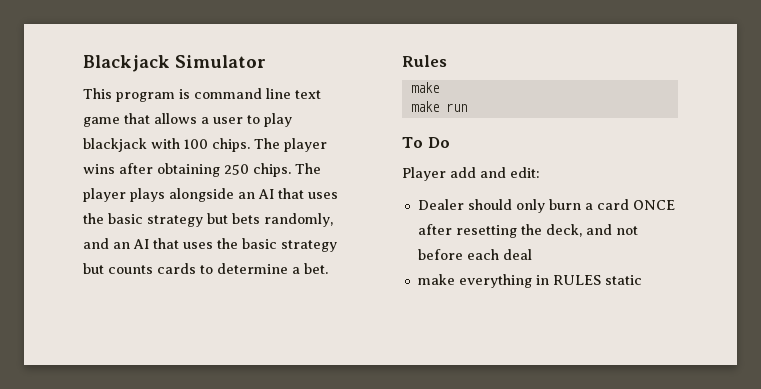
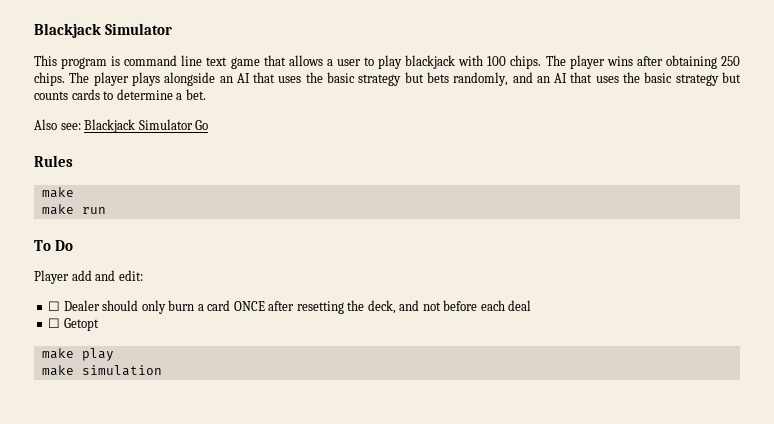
+ Also see: Blackjack Simulator Go
- Dealer should only burn a card ONCE after resetting the deck, and not before each deal
+ ☐ Dealer should only burn a card ONCE after resetting the deck, and not before each deal
- make everything in RULES static
+ ☐ Getopt
+ make play
+ make simulation

